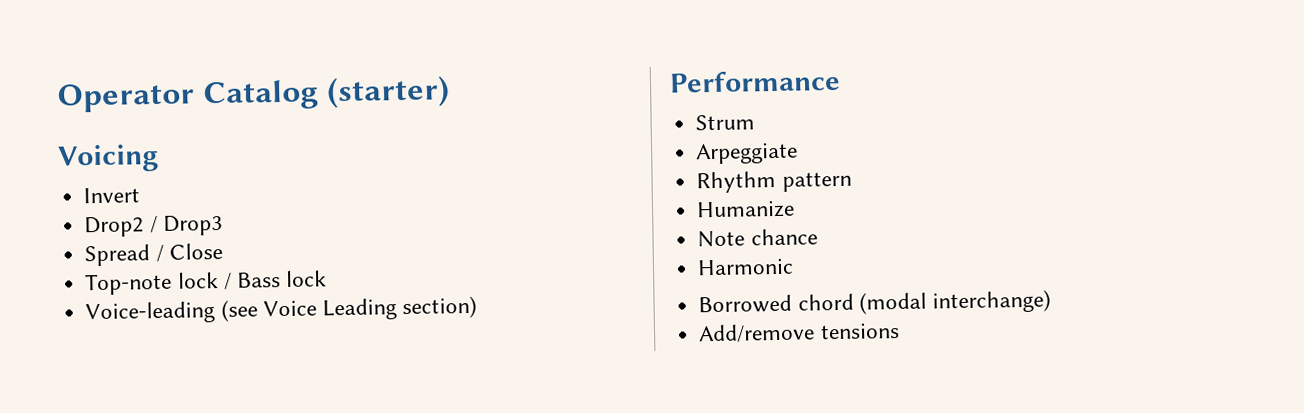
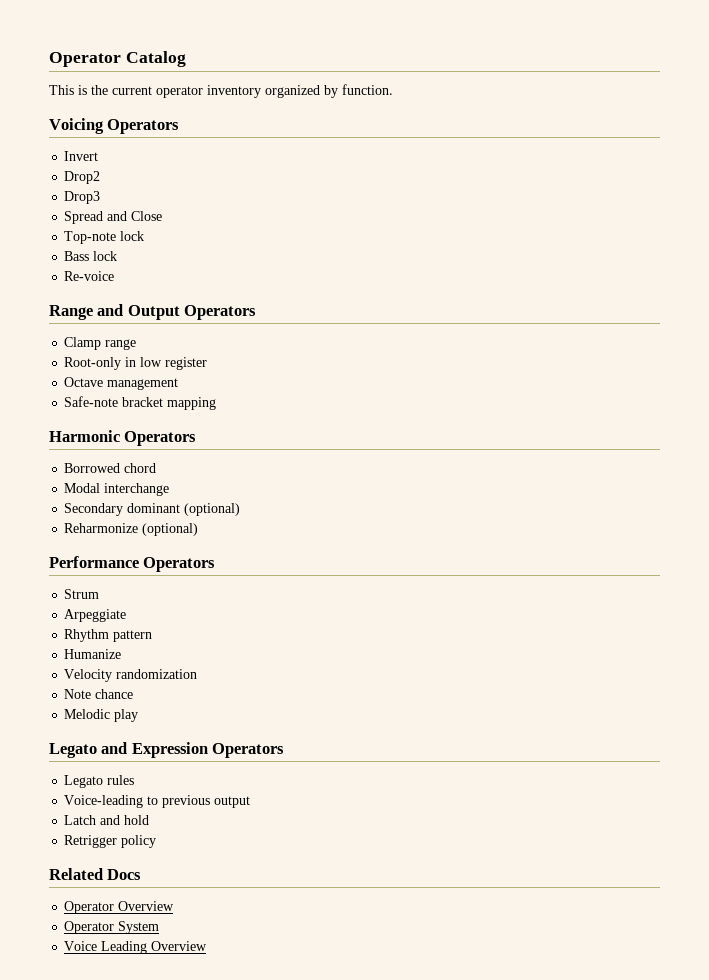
- Operator Catalog (starter)
+ Operator Catalog
+ This is the current operator inventory organized by function.
- Voicing
+ Voicing Operators
- Drop2 / Drop3
+ Drop2
+ Drop3
- Spread / Close
+ Spread and Close
- Top-note lock / Bass lock
+ Top-note lock
+ Bass lock
- Voice-leading (see Voice Leading section)
+ Re-voice
+ Range and Output Operators
+ Clamp range
+ Root-only in low register
+ Octave management
+ Safe-note bracket mapping
+ Harmonic Operators
+ Borrowed chord
+ Modal interchange
+ Secondary dominant (optional)
+ Reharmonize (optional)
- Performance
+ Performance Operators
+ Velocity randomization
- Harmonic
- Borrowed chord (modal interchange)
- Add/remove tensions
+ Melodic play
+ Legato and Expression Operators
+ Legato rules
+ Voice-leading to previous output
+ Latch and hold
+ Retrigger policy
+ Related Docs
+ Operator Overview
+ Operator System
+ Voice Leading Overview

